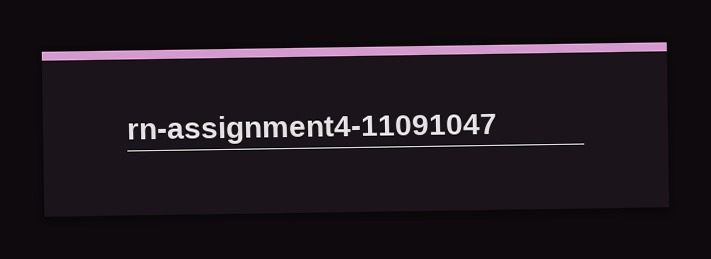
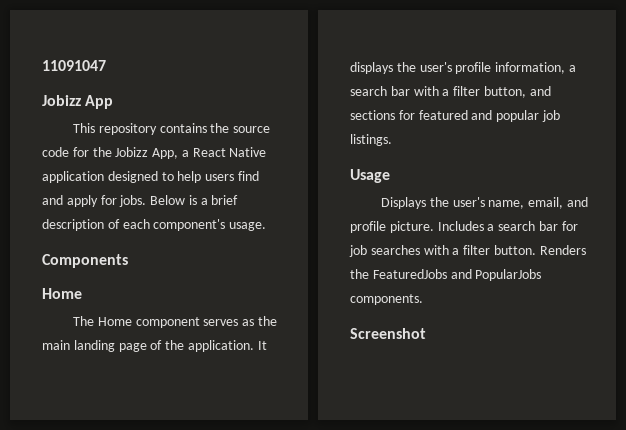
- rn-assignment4-11091047
+ 11091047
+ Jobizz App
+ This repository contains the source code for the Jobizz App, a React Native application designed to help users find and apply for jobs. Below is a brief description of each component's usage.
+ Components
+ Home
+ The Home component serves as the main landing page of the application. It displays the user's profile information, a search bar with a filter button, and sections for featured and popular job listings.
+ Usage
+ Displays the user's name, email, and profile picture. Includes a search bar for job searches with a filter button. Renders the FeaturedJobs and PopularJobs components.
+ Screenshot

